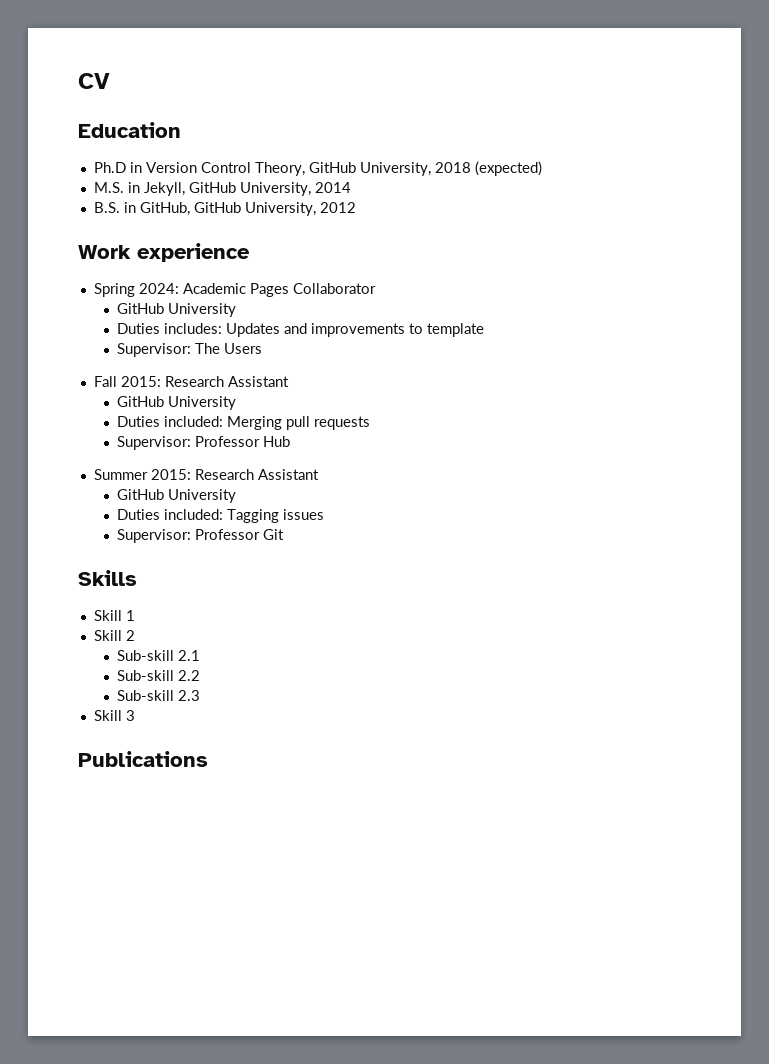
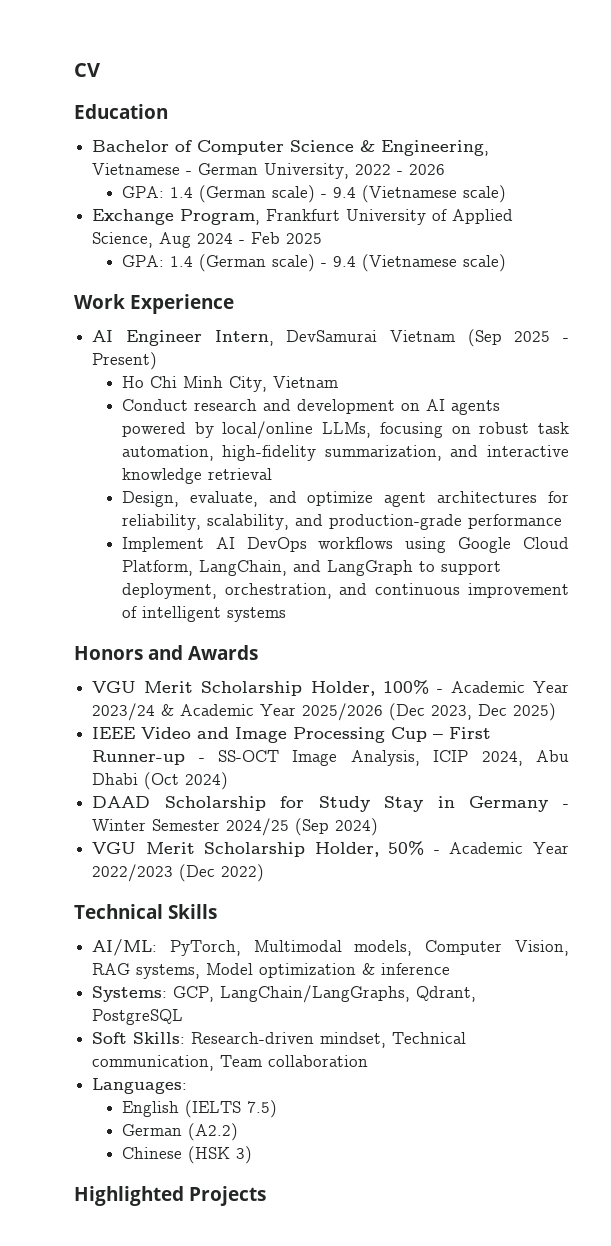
- Ph.D in Version Control Theory, GitHub University, 2018 (expected)
- M.S. in Jekyll, GitHub University, 2014
- B.S. in GitHub, GitHub University, 2012
- Work experience
- Spring 2024: Academic Pages Collaborator
- GitHub University
- Duties includes: Updates and improvements to template
- Supervisor: The Users
- Fall 2015: Research Assistant
- GitHub University
- Duties included: Merging pull requests
- Supervisor: Professor Hub
- Summer 2015: Research Assistant
- GitHub University
- Duties included: Tagging issues
- Supervisor: Professor Git
- Skills
- Skill 1
- Skill 2
- Sub-skill 2.1
- Sub-skill 2.2
- Sub-skill 2.3
- Skill 3
- Publications
+ Bachelor of Computer Science & Engineering, Vietnamese - German University, 2022 - 2026
+ GPA: 1.4 (German scale) - 9.4 (Vietnamese scale)
+ Exchange Program, Frankfurt University of Applied Science, Aug 2024 - Feb 2025
+ GPA: 1.4 (German scale) - 9.4 (Vietnamese scale)
+ Work Experience
+ AI Engineer Intern, DevSamurai Vietnam (Sep 2025 - Present)
+ Ho Chi Minh City, Vietnam
+ Conduct research and development on AI agents powered by local/online LLMs, focusing on robust task automation, high-fidelity summarization, and interactive knowledge retrieval
+ Design, evaluate, and optimize agent architectures for reliability, scalability, and production-grade performance
+ Implement AI DevOps workflows using Google Cloud Platform, LangChain, and LangGraph to support deployment, orchestration, and continuous improvement of intelligent systems
+ Honors and Awards
+ VGU Merit Scholarship Holder, 100% - Academic Year 2023/24 & Academic Year 2025/2026 (Dec 2023, Dec 2025)
+ IEEE Video and Image Processing Cup – First Runner-up - SS-OCT Image Analysis, ICIP 2024, Abu Dhabi (Oct 2024)
+ DAAD Scholarship for Study Stay in Germany - Winter Semester 2024/25 (Sep 2024)
+ VGU Merit Scholarship Holder, 50% - Academic Year 2022/2023 (Dec 2022)
+ Technical Skills
+ AI/ML: PyTorch, Multimodal models, Computer Vision, RAG systems, Model optimization & inference
+ Systems: GCP, LangChain/LangGraphs, Qdrant, PostgreSQL
+ Soft Skills: Research-driven mindset, Technical communication, Team collaboration
+ Languages:
+ English (IELTS 7.5)
+ German (A2.2)
+ Chinese (HSK 3)
+ Highlighted Projects

